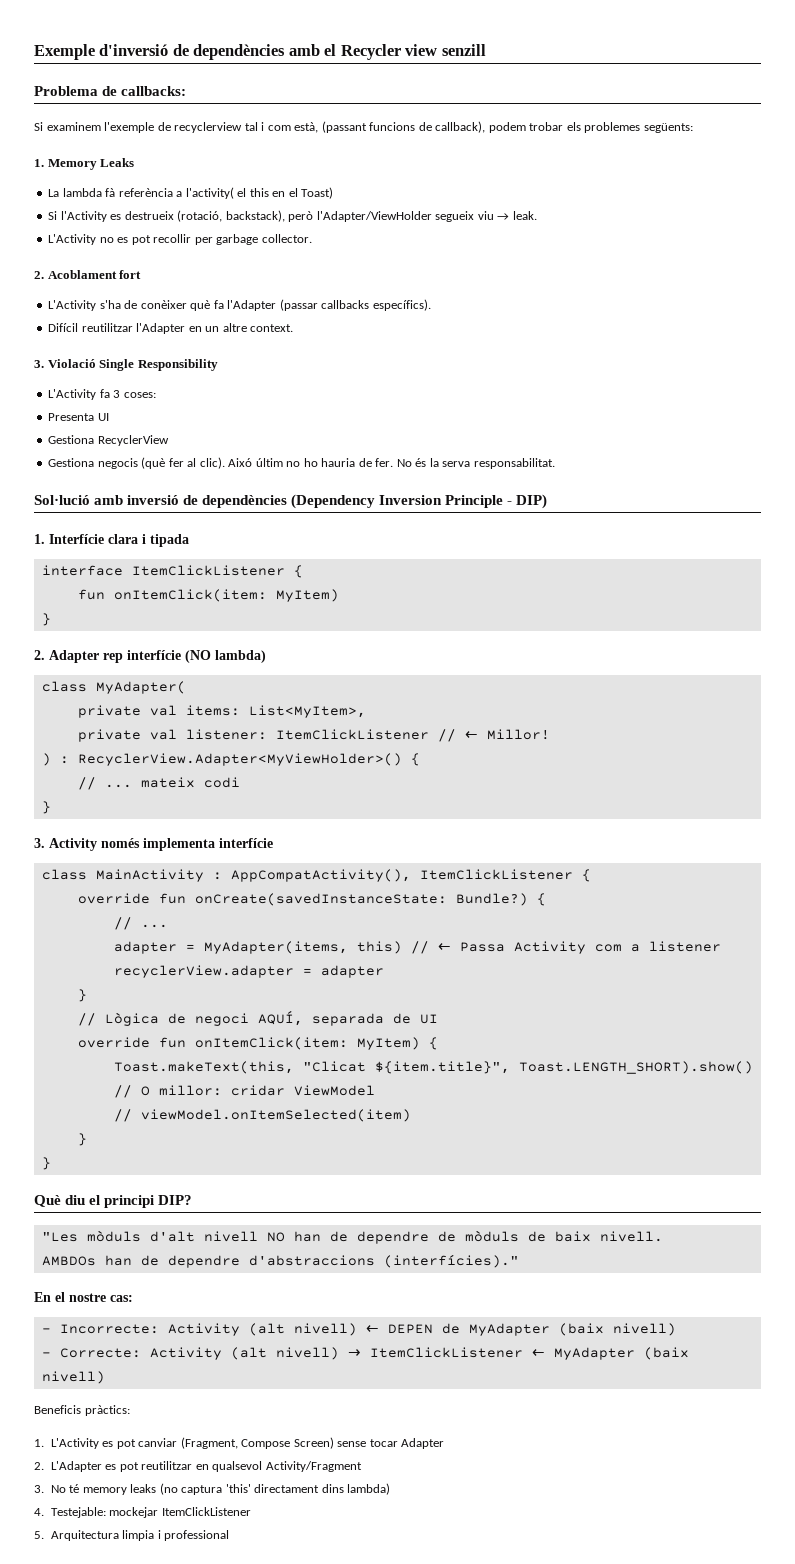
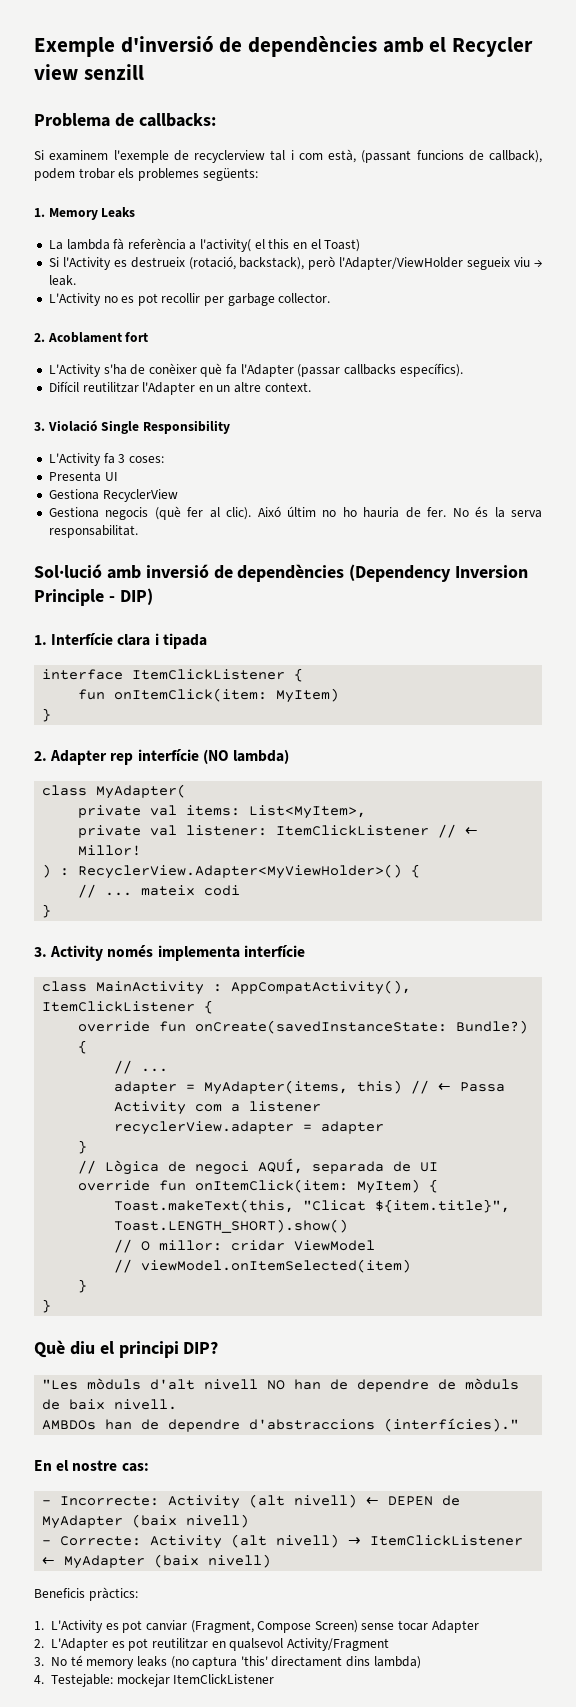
- 5. Arquitectura limpia i professional

